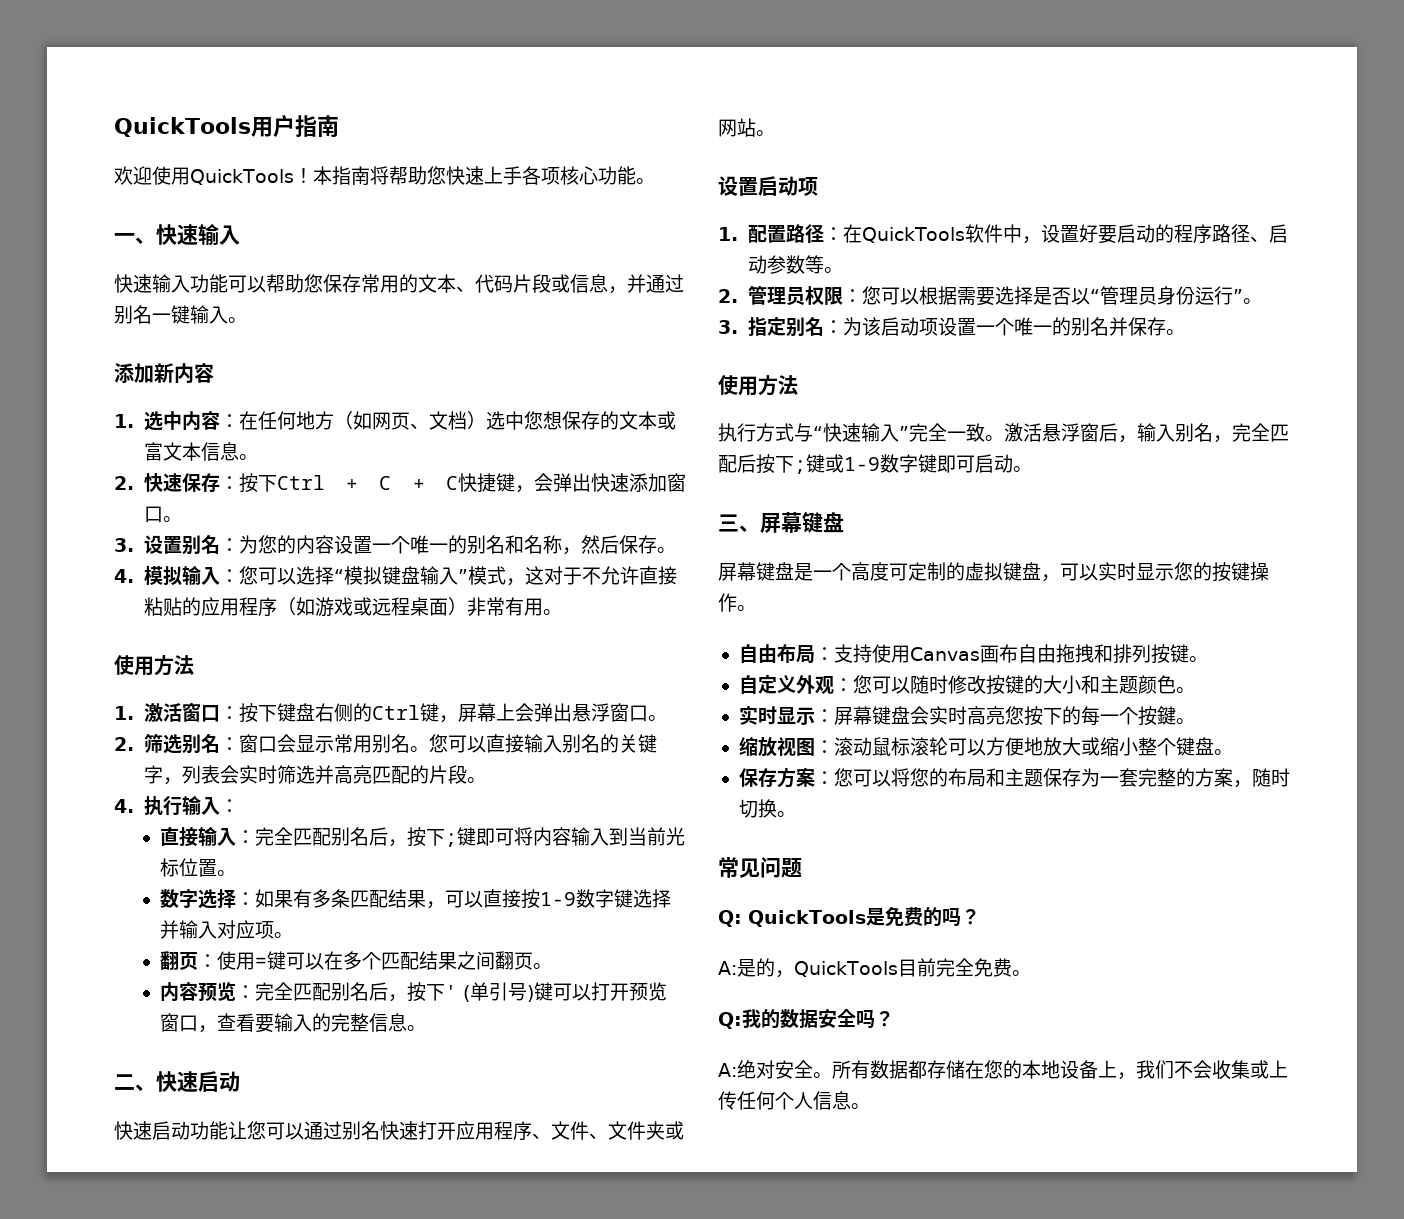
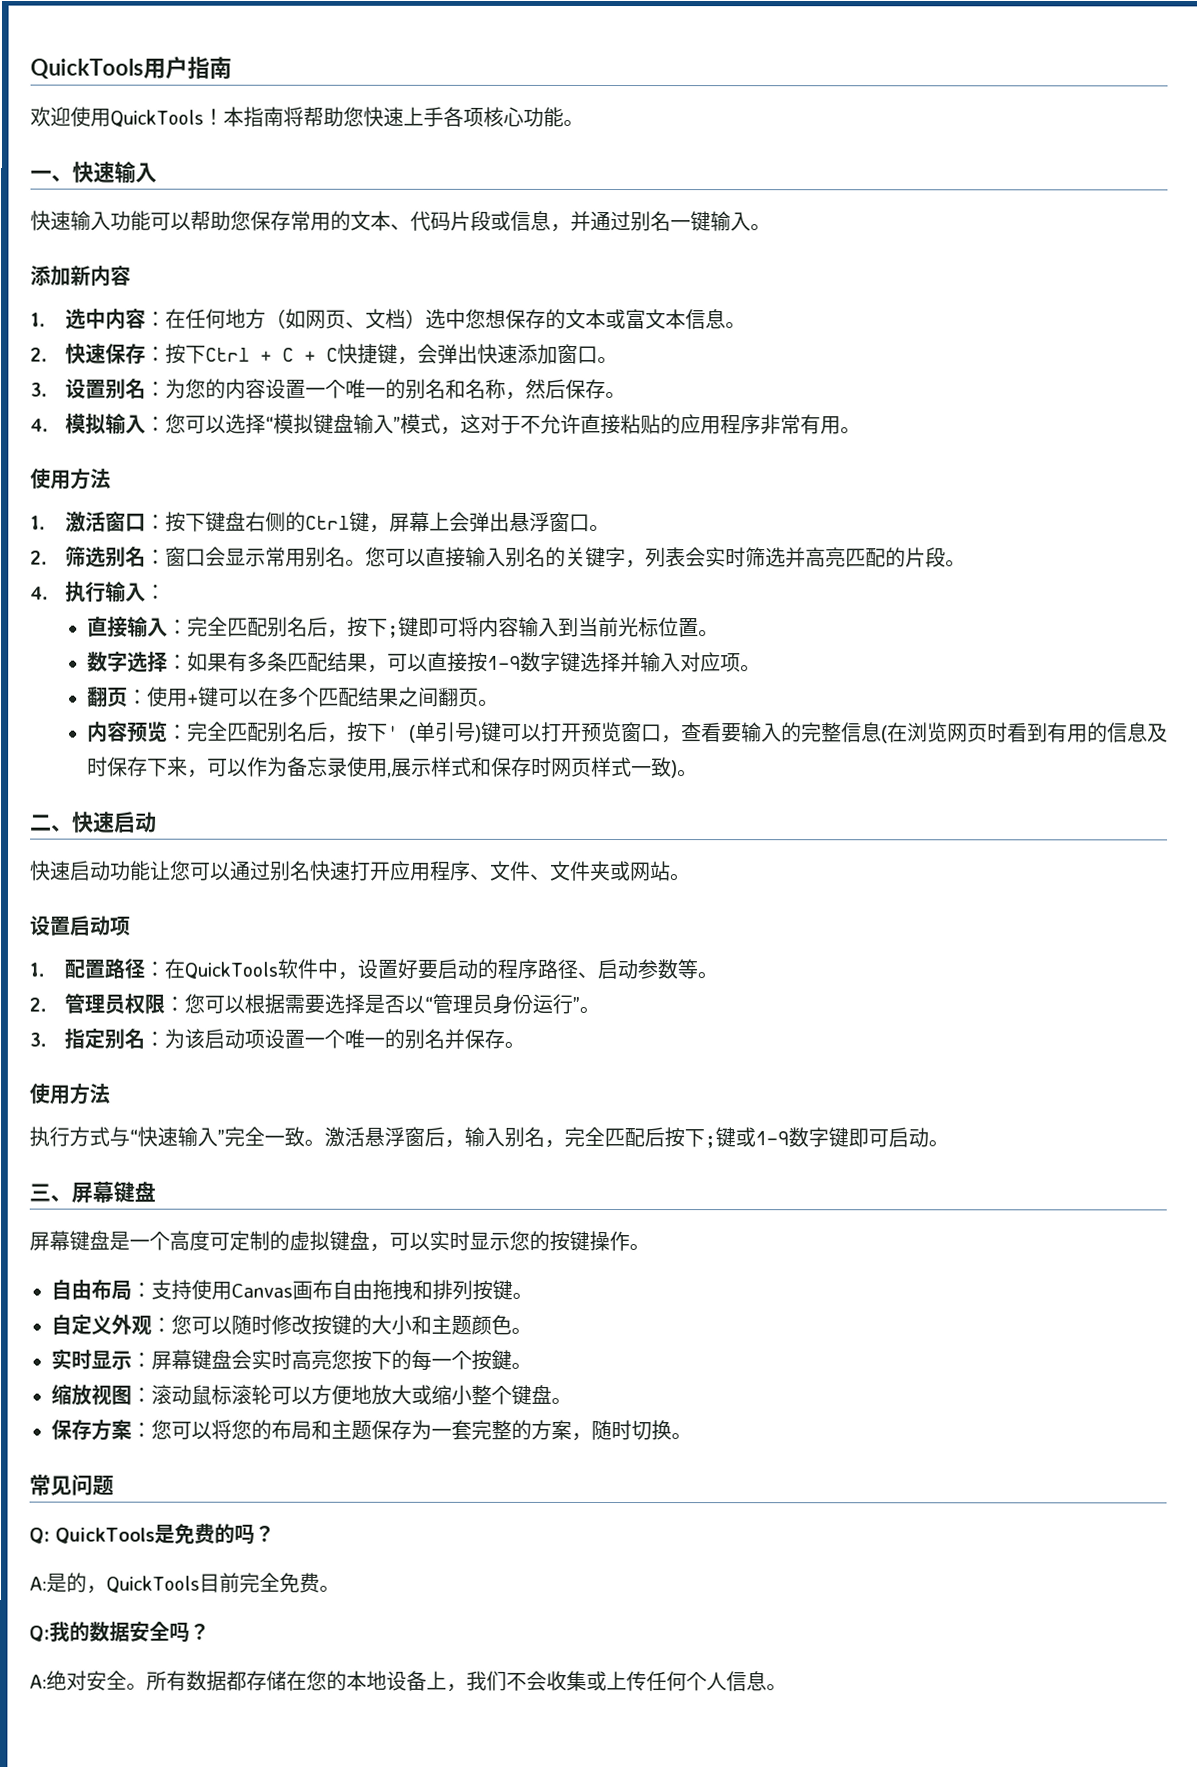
- 4.模拟输入：您可以选择“模拟键盘输入”模式，这对于不允许直接粘贴的应用程序（如游戏或远程桌面）非常有用。
+ 4.模拟输入：您可以选择“模拟键盘输入”模式，这对于不允许直接粘贴的应用程序非常有用。
- 翻页：使用=键可以在多个匹配结果之间翻页。
+ 翻页：使用+键可以在多个匹配结果之间翻页。
- 内容预览：完全匹配别名后，按下' (单引号)键可以打开预览窗口，查看要输入的完整信息。
+ 内容预览：完全匹配别名后，按下' (单引号)键可以打开预览窗口，查看要输入的完整信息(在浏览网页时看到有用的信息及时保存下来，可以作为备忘录使用,展示样式和保存时网页样式一致)。

